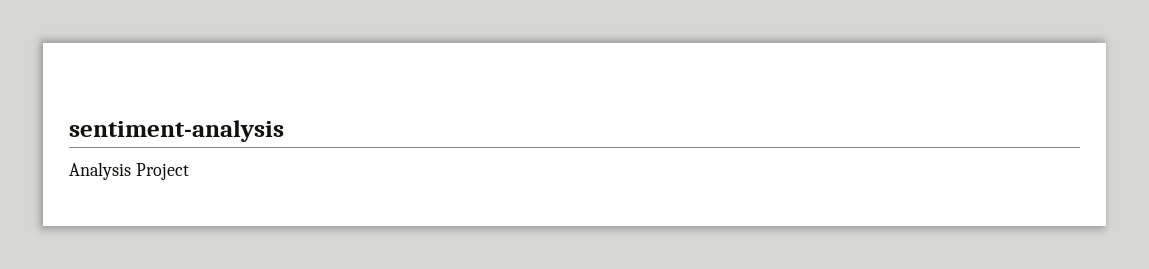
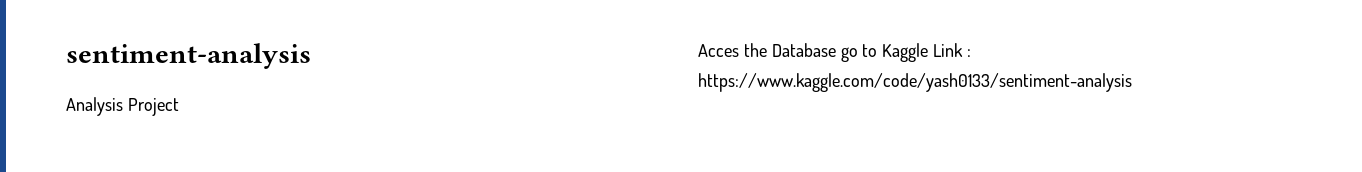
+ Acces the Database go to Kaggle Link : https://www.kaggle.com/code/yash0133/sentiment-analysis

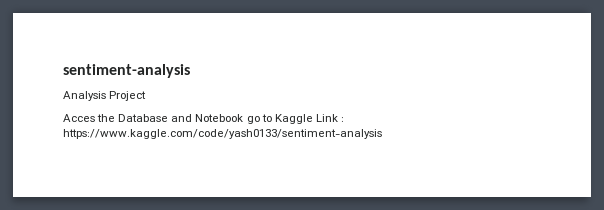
- Acces the Database go to Kaggle Link : https://www.kaggle.com/code/yash0133/sentiment-analysis
+ Acces the Database and Notebook go to Kaggle Link : https://www.kaggle.com/code/yash0133/sentiment-analysis

